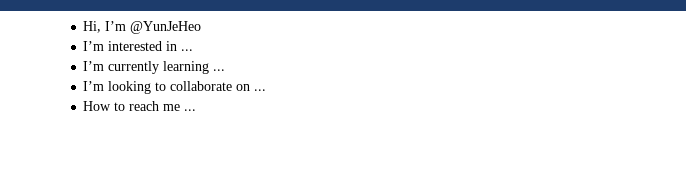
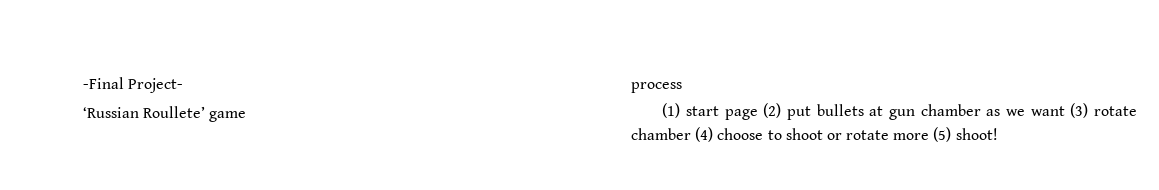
- Hi, I’m @YunJeHeo
- I’m interested in ...
- I’m currently learning ...
- I’m looking to collaborate on ...
- How to reach me ...
+ -Final Project-
+ ‘Russian Roullete’ game
+ process
+ (1) start page (2) put bullets at gun chamber as we want (3) rotate chamber (4) choose to shoot or rotate more (5) shoot!

